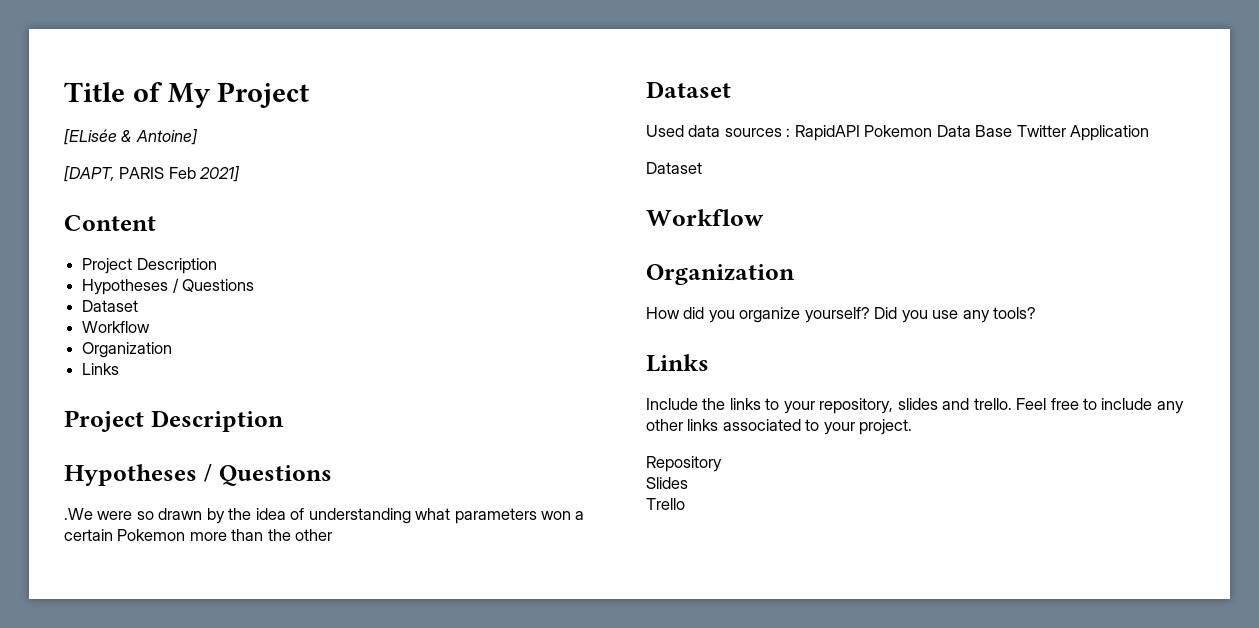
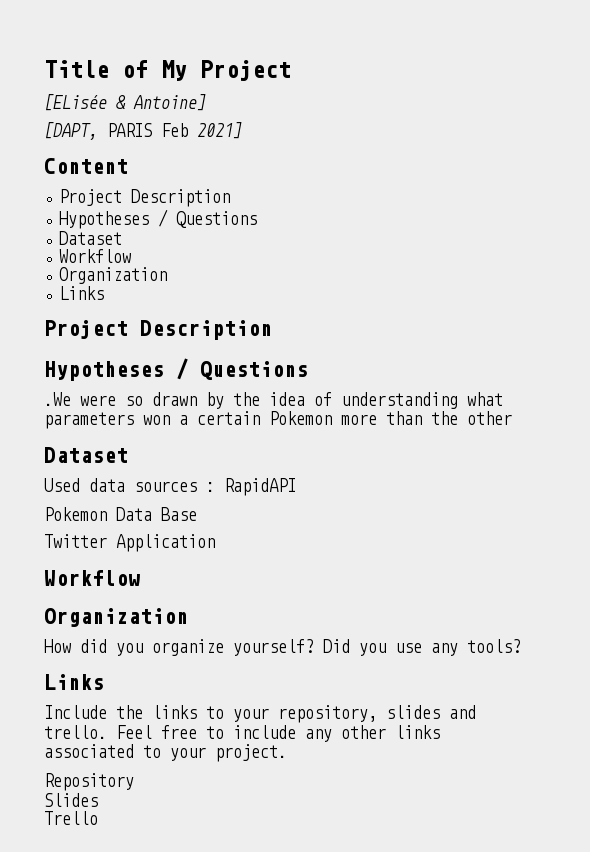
- Used data sources : RapidAPI Pokemon Data Base Twitter Application
- Dataset
+ Used data sources : RapidAPI
+ Pokemon Data Base
+ Twitter Application

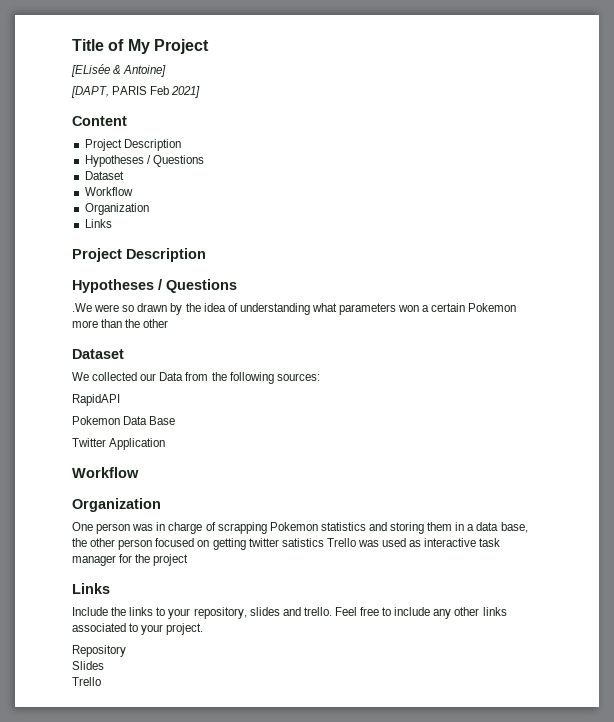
- Used data sources : RapidAPI
+ We collected our Data from the following sources:
+ RapidAPI
- How did you organize yourself? Did you use any tools?
+ One person was in charge of scrapping Pokemon statistics and storing them in a data base, the other person focused on getting twitter satistics Trello was used as interactive task manager for the project

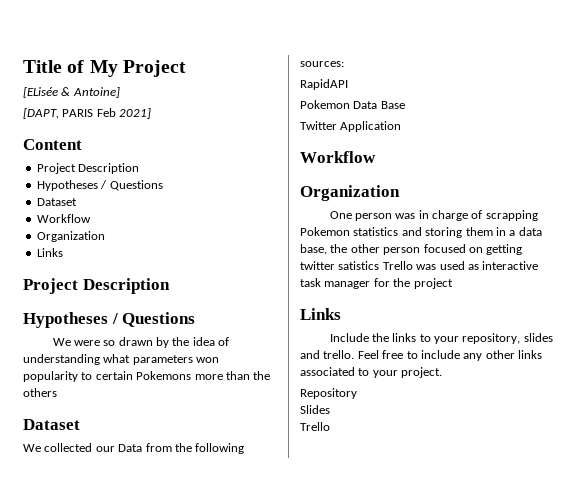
- .We were so drawn by the idea of understanding what parameters won a certain Pokemon more than the other
+ We were so drawn by the idea of understanding what parameters won popularity to certain Pokemons more than the others

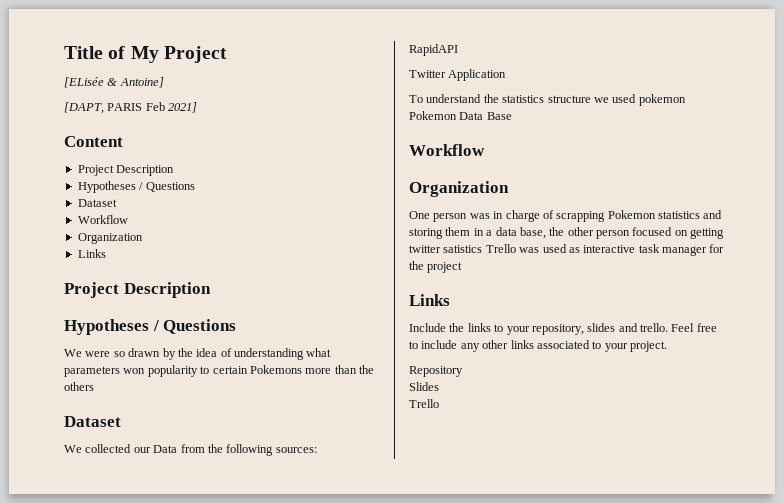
- Pokemon Data Base
+ Twitter Application
+ To understand the statistics structure we used pokemon Pokemon Data Base
- Twitter Application

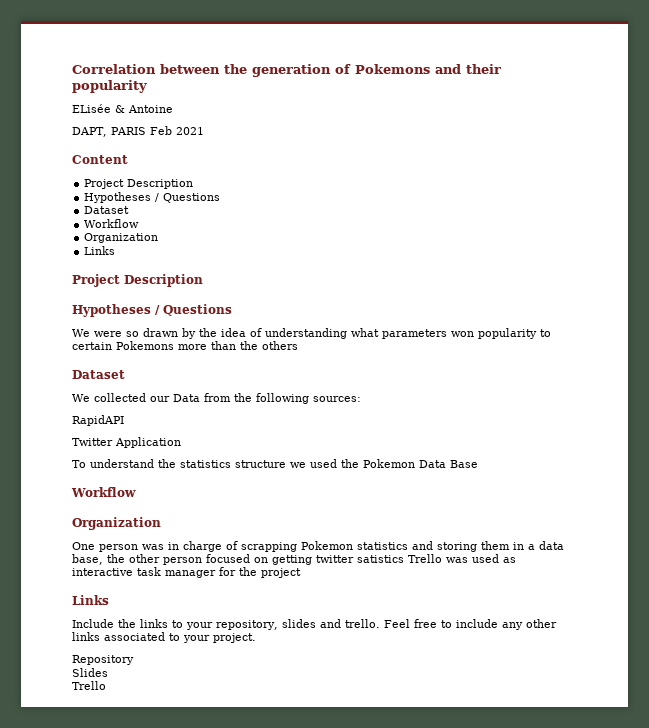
- Title of My Project
- [ELisée & Antoine]
- [DAPT, PARIS Feb 2021]
+ Correlation between the generation of Pokemons and their popularity
+ ELisée & Antoine
+ DAPT, PARIS Feb 2021
- To understand the statistics structure we used pokemon Pokemon Data Base
+ To understand the statistics structure we used the Pokemon Data Base

